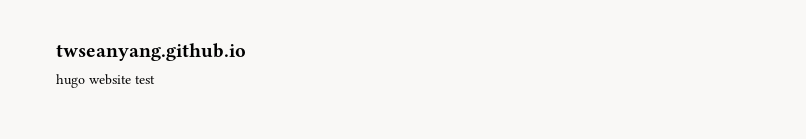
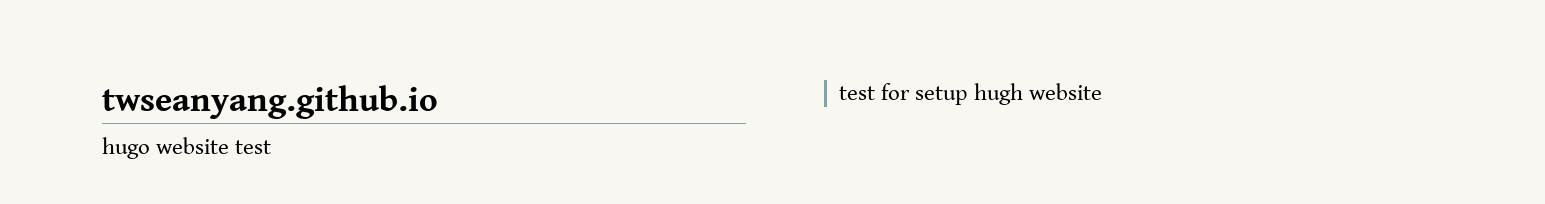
+ test for setup hugh website

